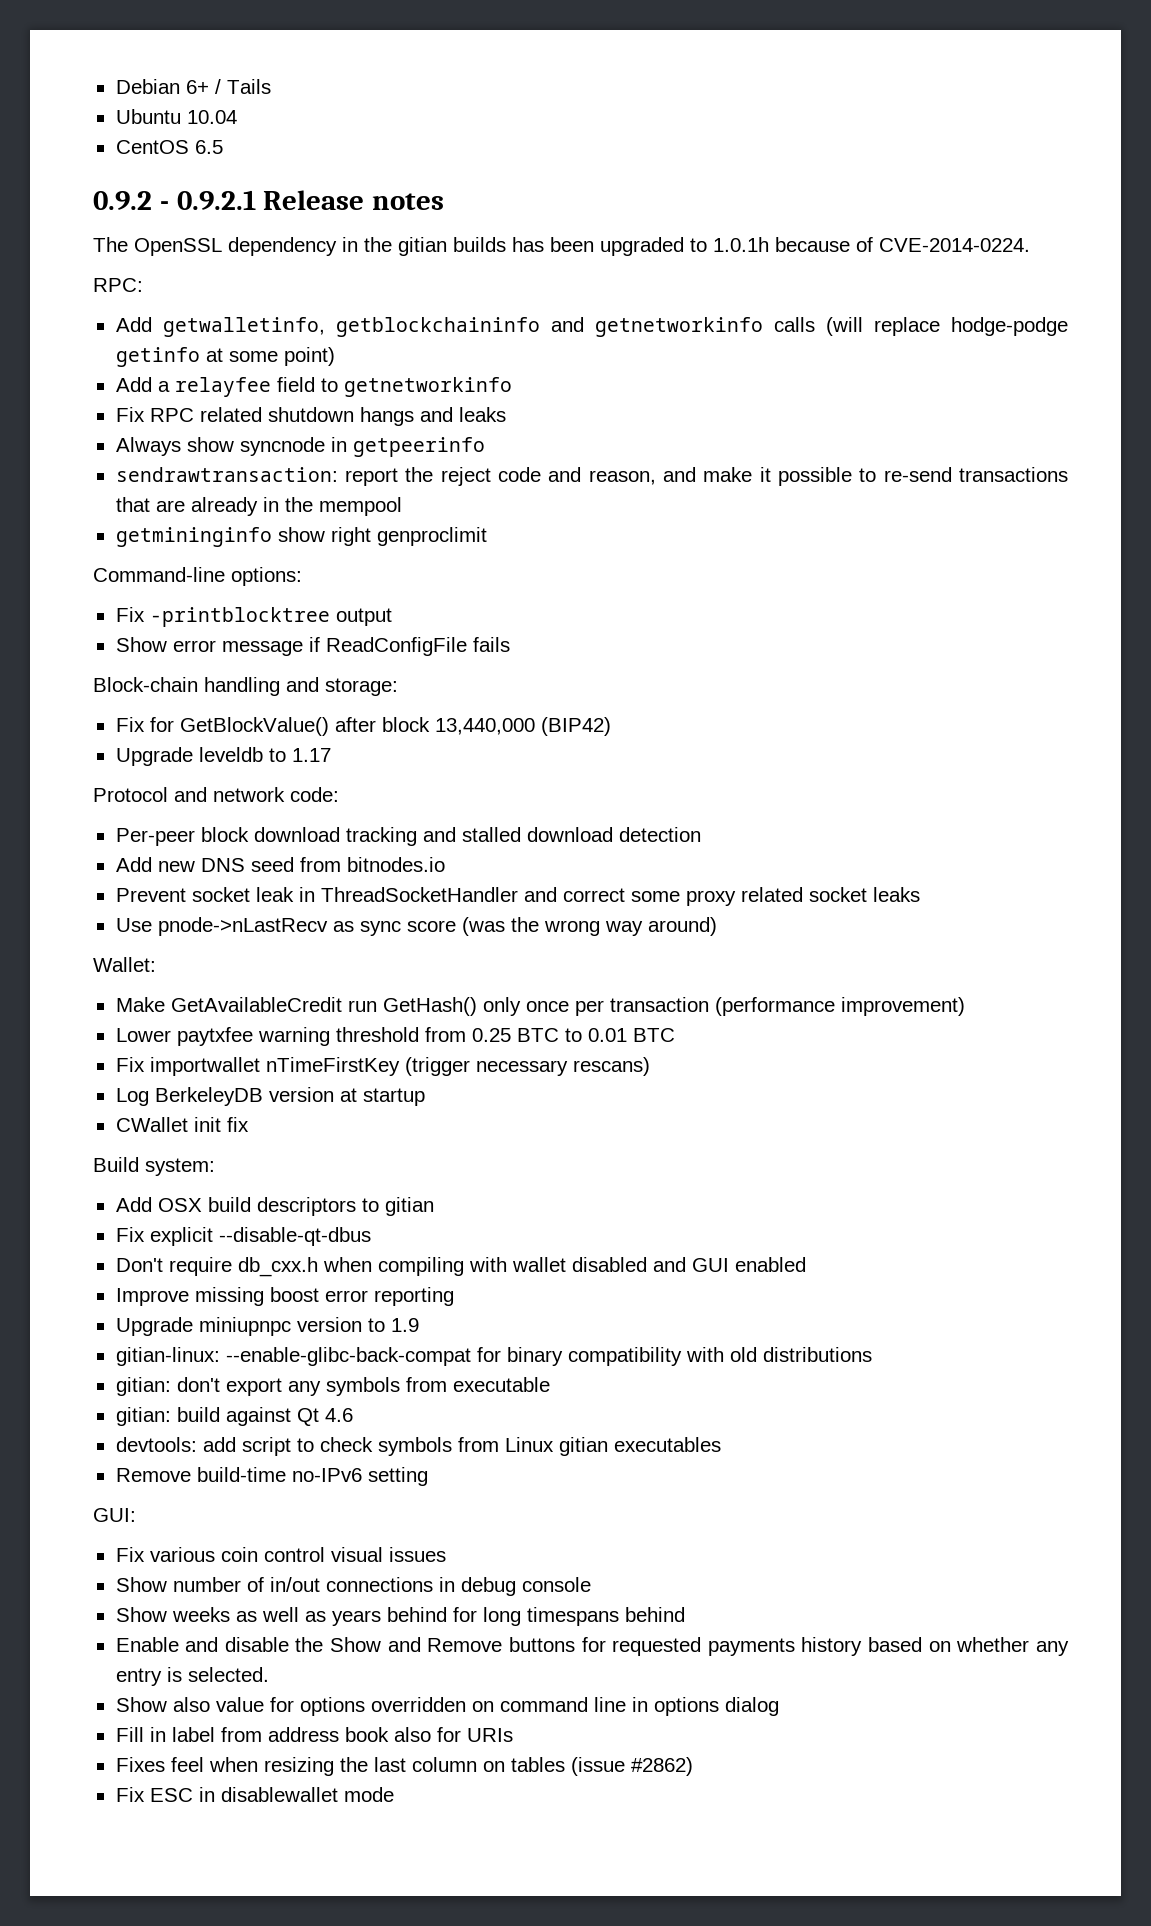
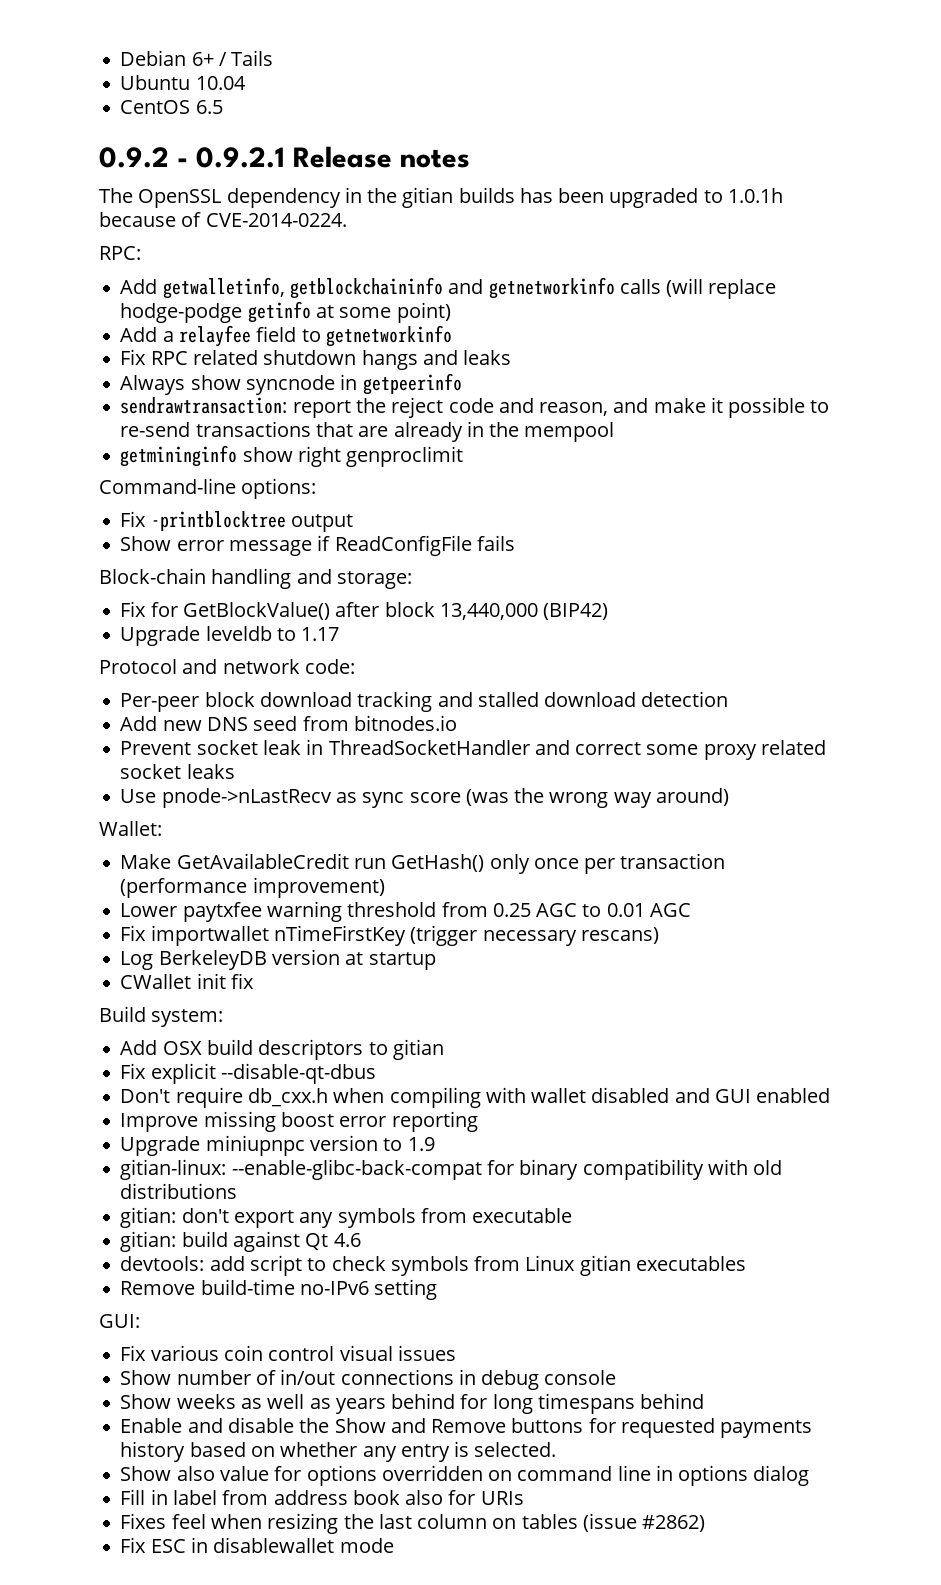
- Lower paytxfee warning threshold from 0.25 BTC to 0.01 BTC
+ Lower paytxfee warning threshold from 0.25 AGC to 0.01 AGC

